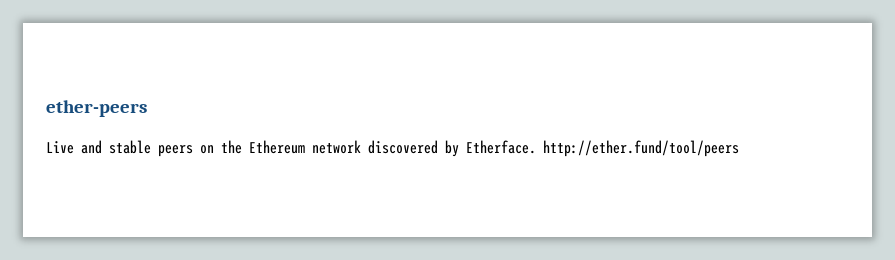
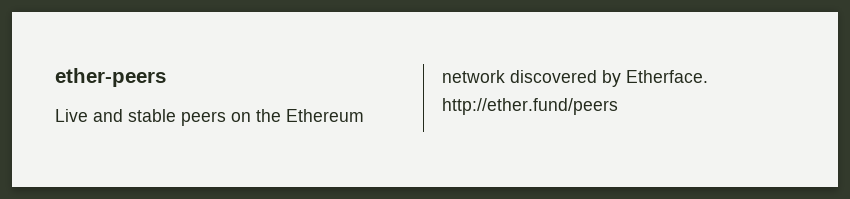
- Live and stable peers on the Ethereum network discovered by Etherface. http://ether.fund/tool/peers
+ Live and stable peers on the Ethereum network discovered by Etherface. http://ether.fund/peers

